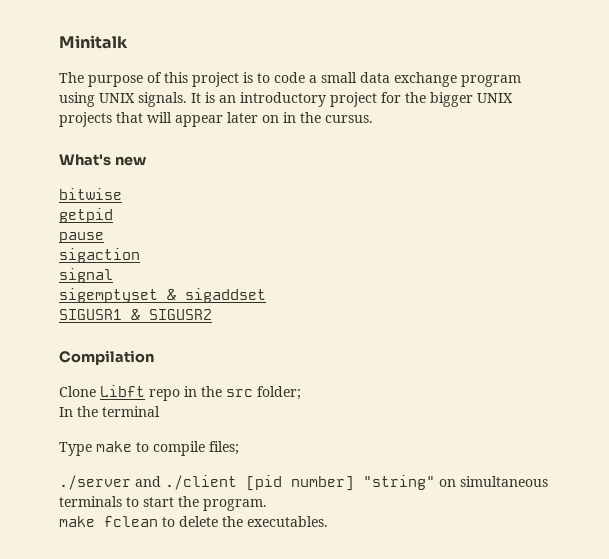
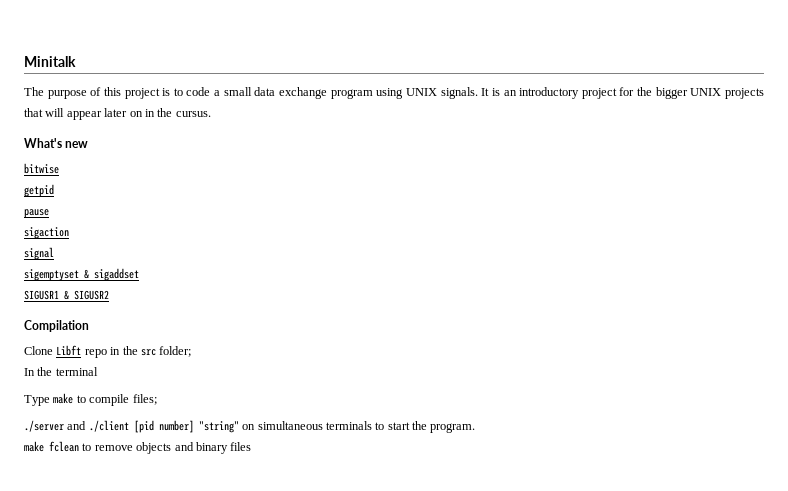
- make fclean to delete the executables.
+ make fclean to remove objects and binary files

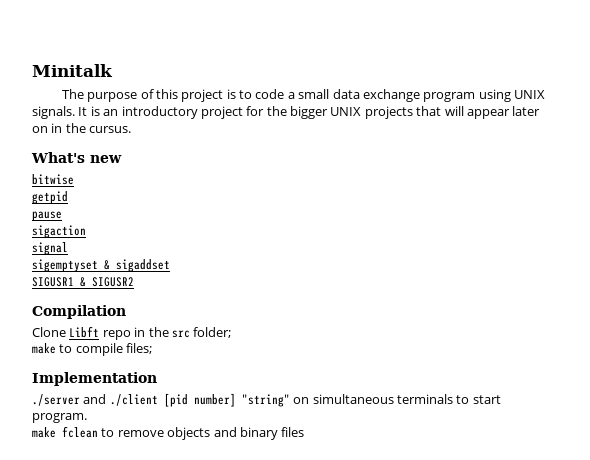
- In the terminal
- Type make to compile files;
+ make to compile files;
+ Implementation
- ./server and ./client [pid number] "string" on simultaneous terminals to start the program.
+ ./server and ./client [pid number] "string" on simultaneous terminals to start program.

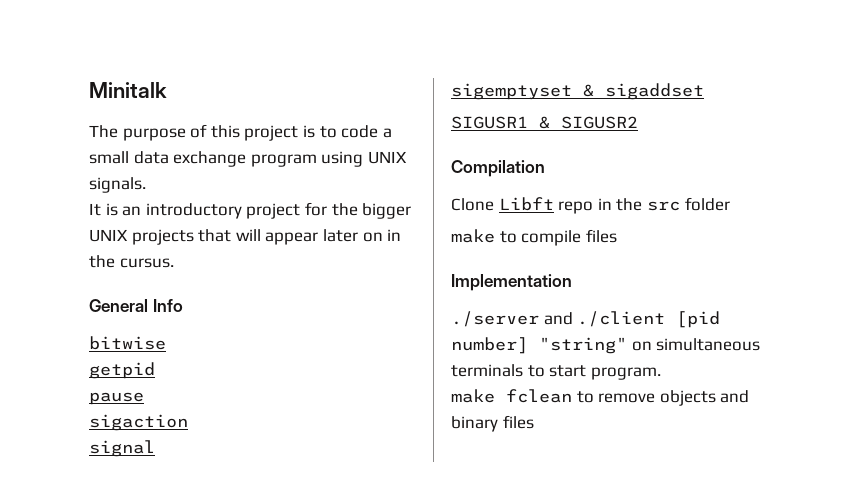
- The purpose of this project is to code a small data exchange program using UNIX signals. It is an introductory project for the bigger UNIX projects that will appear later on in the cursus.
+ The purpose of this project is to code a small data exchange program using UNIX signals.
+ It is an introductory project for the bigger UNIX projects that will appear later on in the cursus.
- What's new
+ General Info
- Clone Libft repo in the src folder;
+ Clone Libft repo in the src folder
- make to compile files;
+ make to compile files

